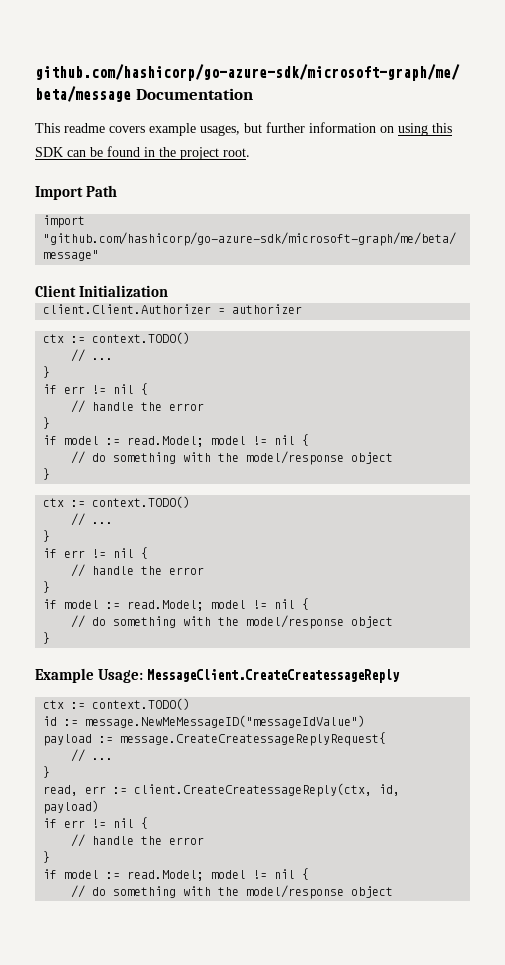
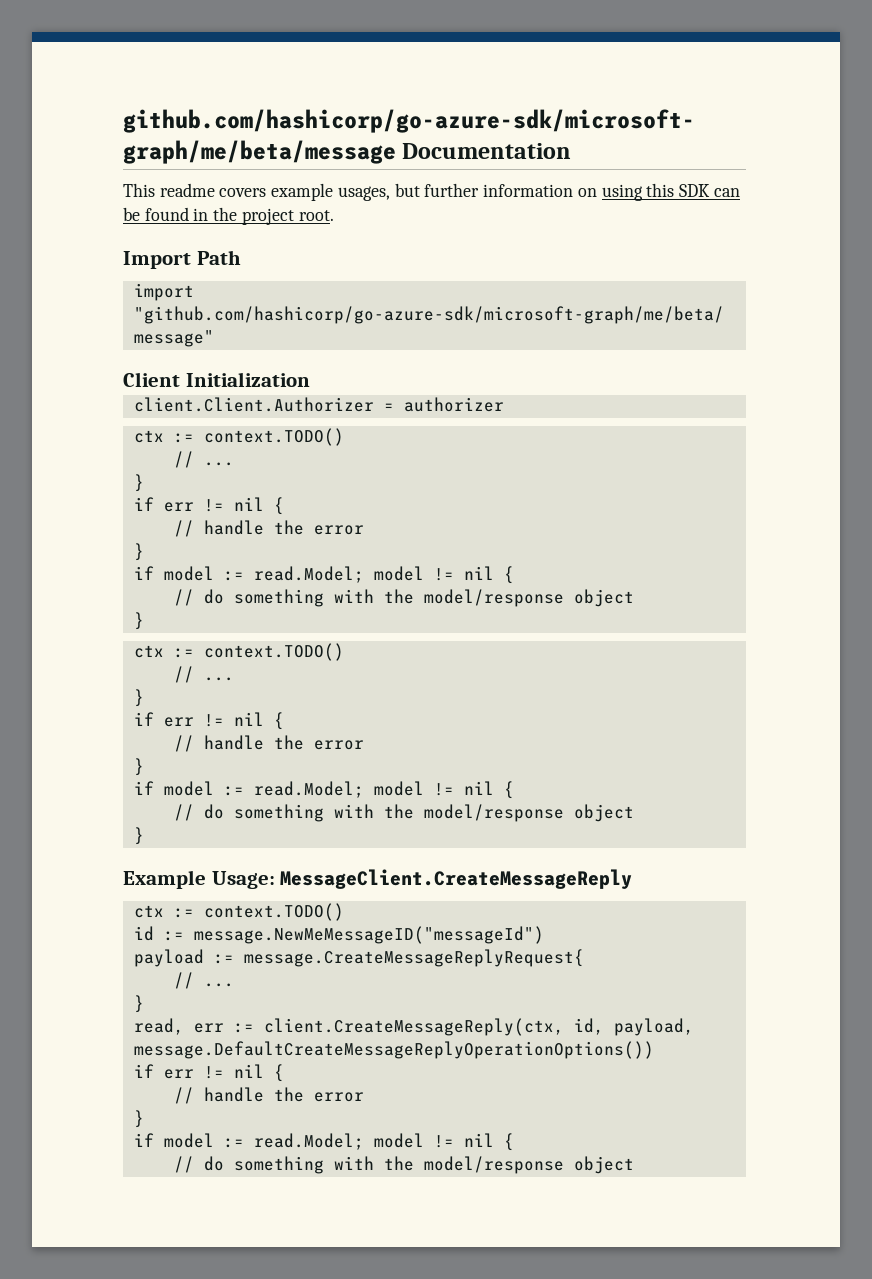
- Example Usage: MessageClient.CreateCreatessageReply
+ Example Usage: MessageClient.CreateMessageReply
- id := message.NewMeMessageID("messageIdValue")
+ id := message.NewMeMessageID("messageId")
- payload := message.CreateCreatessageReplyRequest{
+ payload := message.CreateMessageReplyRequest{
- read, err := client.CreateCreatessageReply(ctx, id, payload)
+ read, err := client.CreateMessageReply(ctx, id, payload, message.DefaultCreateMessageReplyOperationOptions())

